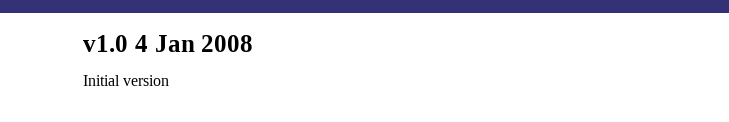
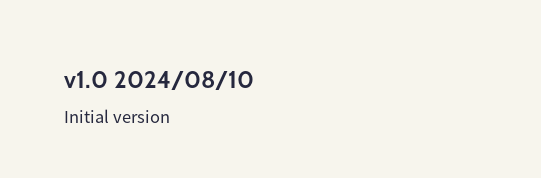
- v1.0 4 Jan 2008
+ v1.0 2024/08/10

